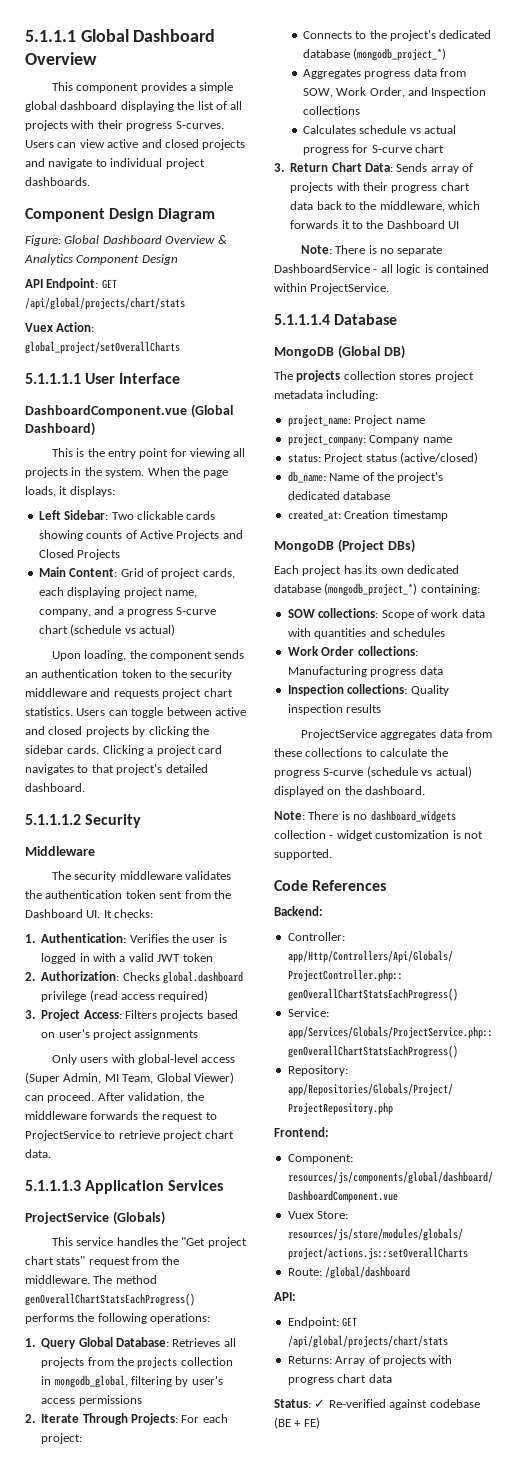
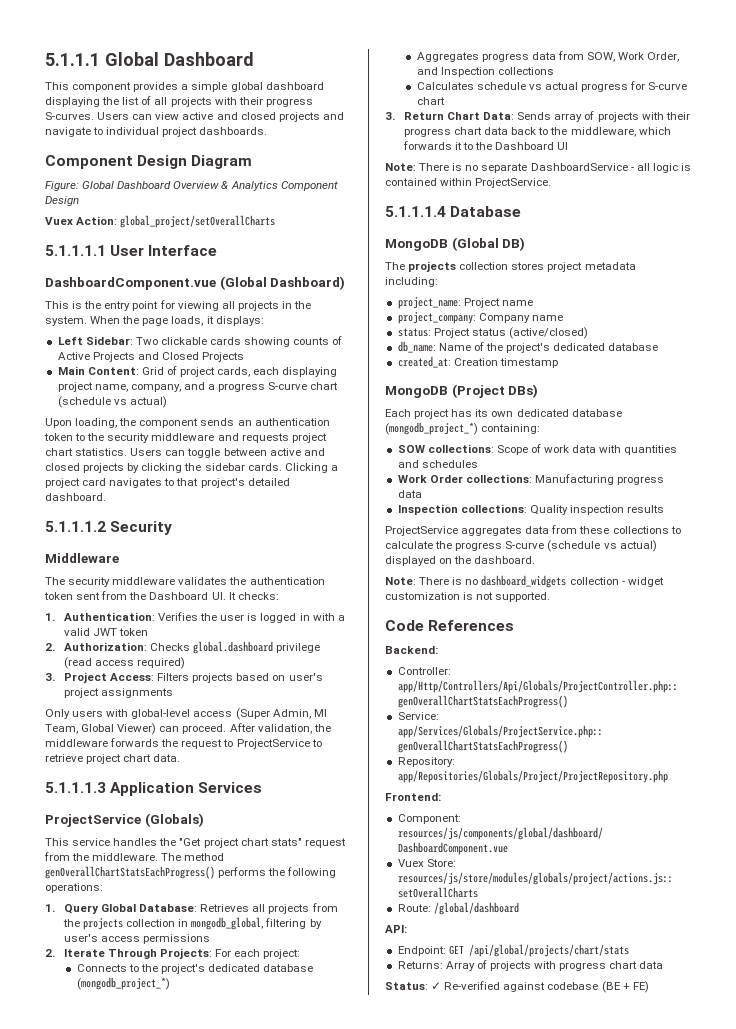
- 5.1.1.1 Global Dashboard Overview
+ 5.1.1.1 Global Dashboard
- API Endpoint: GET /api/global/projects/chart/stats

